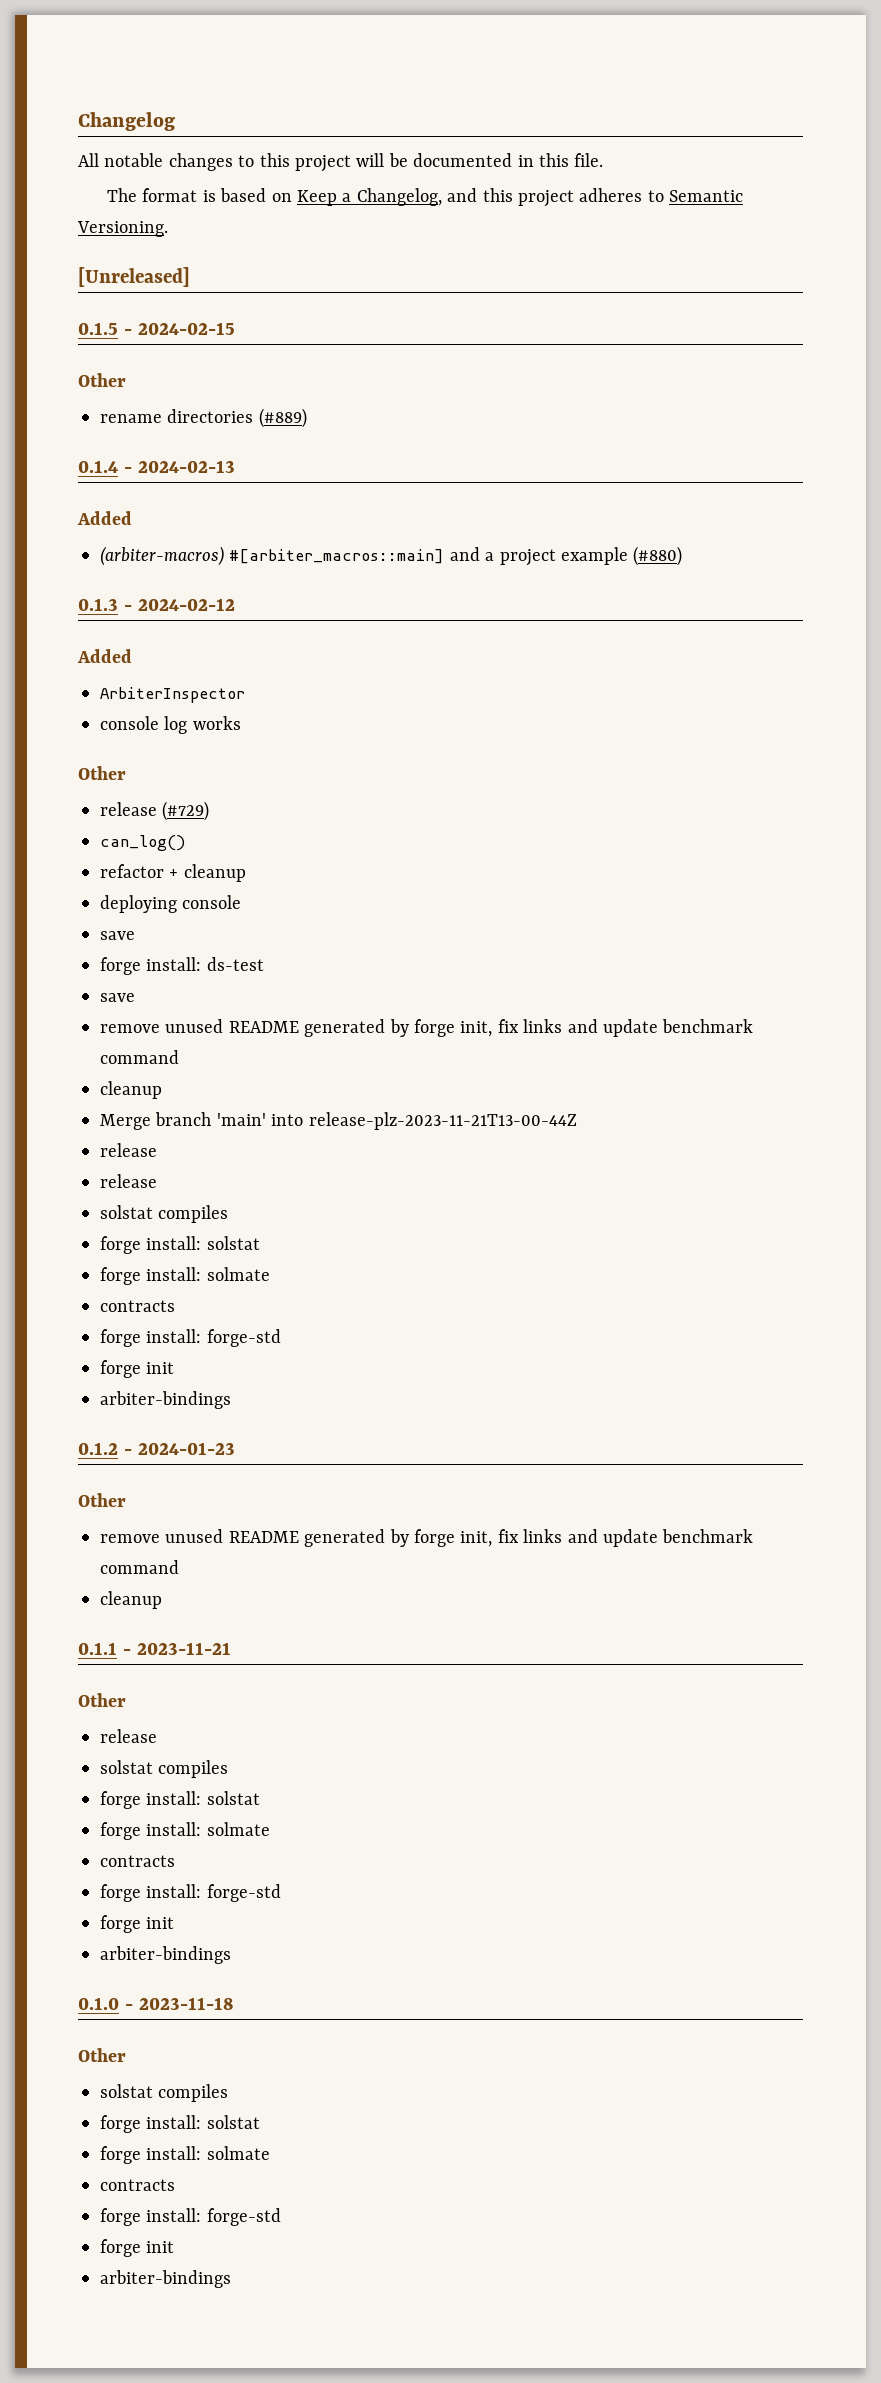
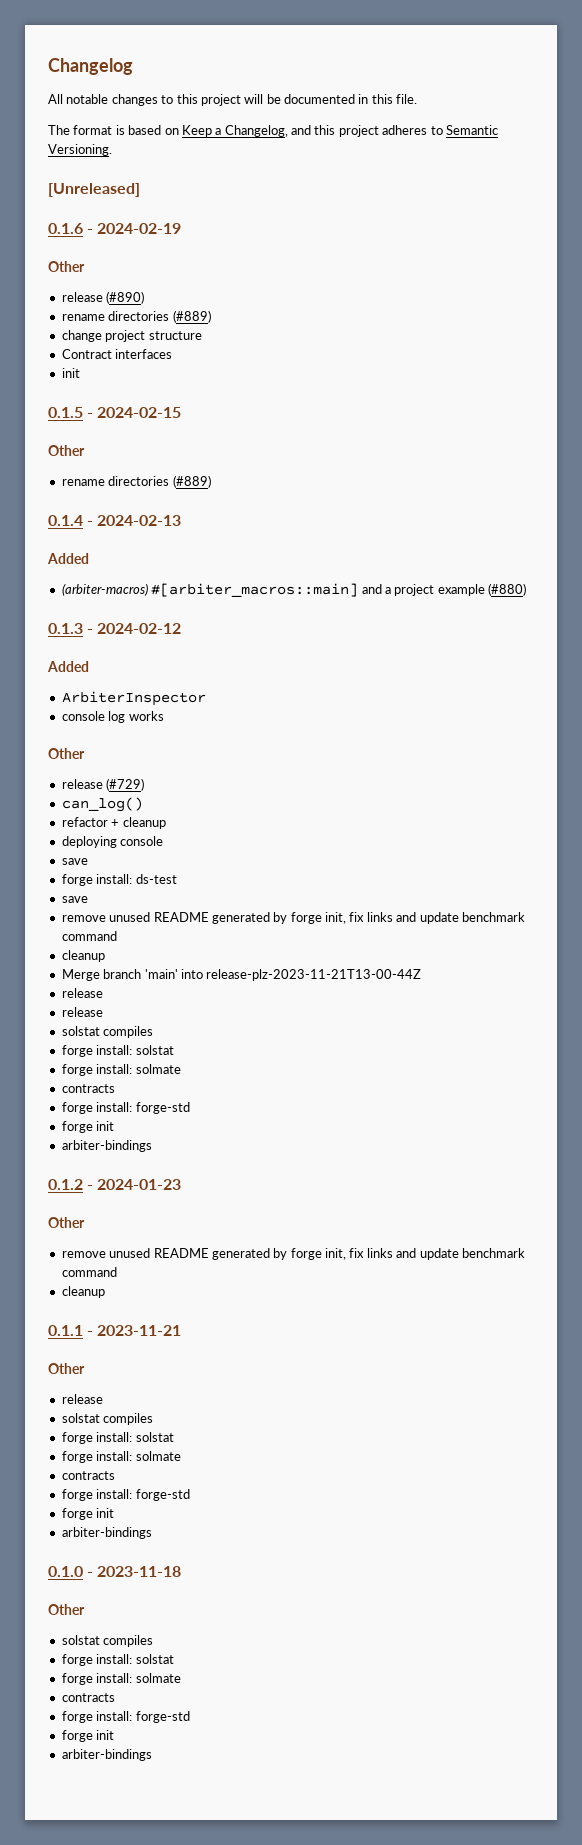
+ 0.1.6 - 2024-02-19
+ Other
+ release (#890)
+ rename directories (#889)
+ change project structure
+ Contract interfaces
+ init

